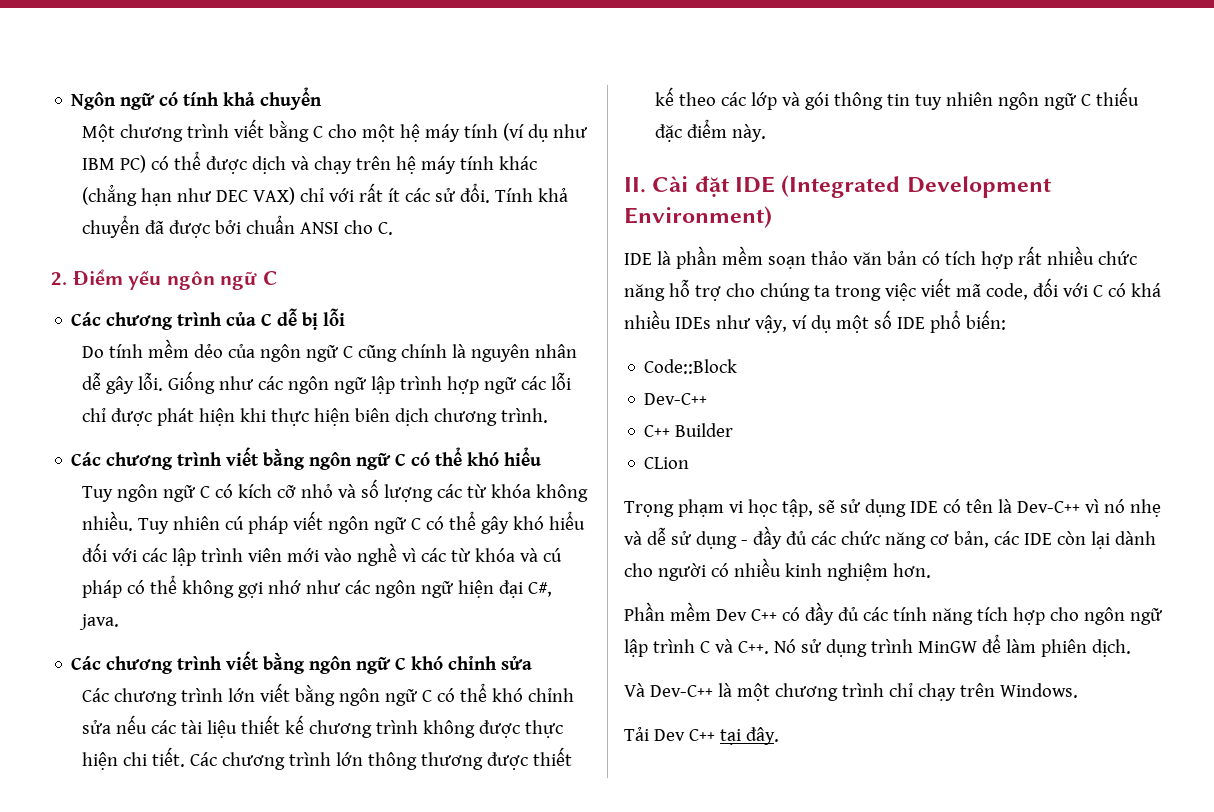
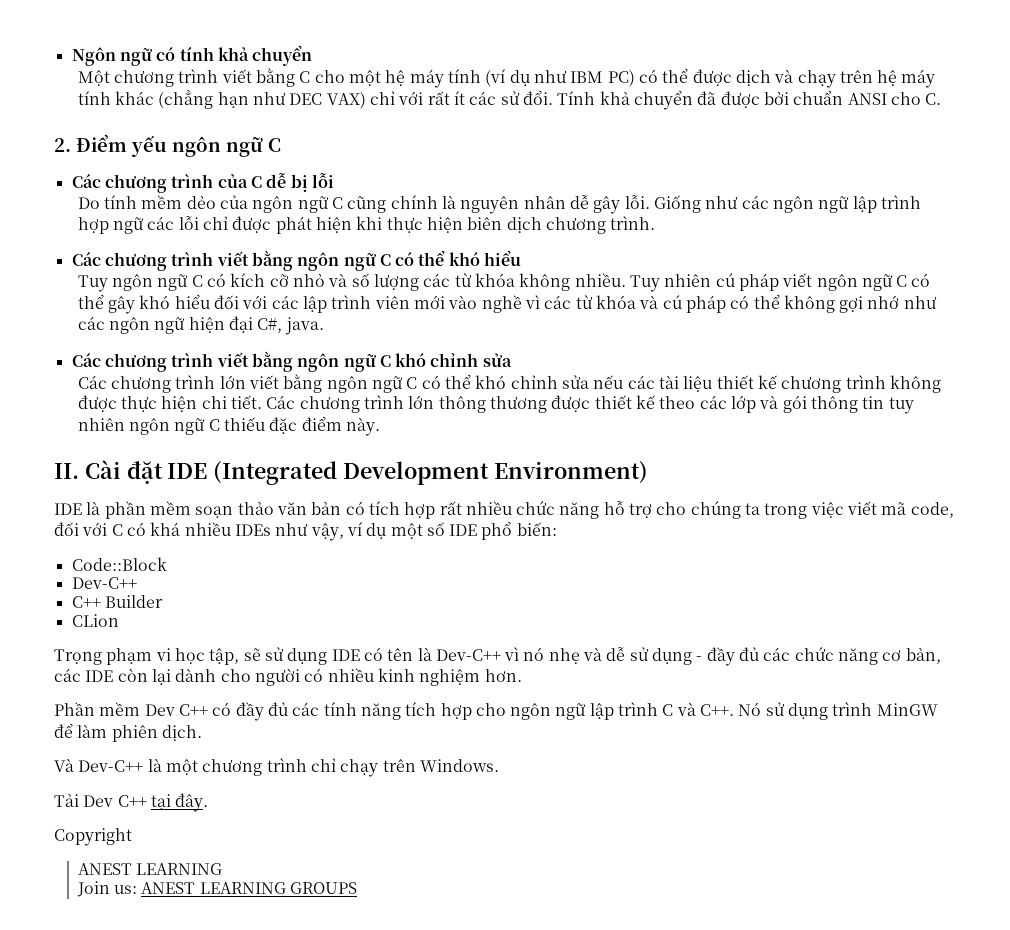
+ Copyright
+ ANEST LEARNING
+ Join us: ANEST LEARNING GROUPS

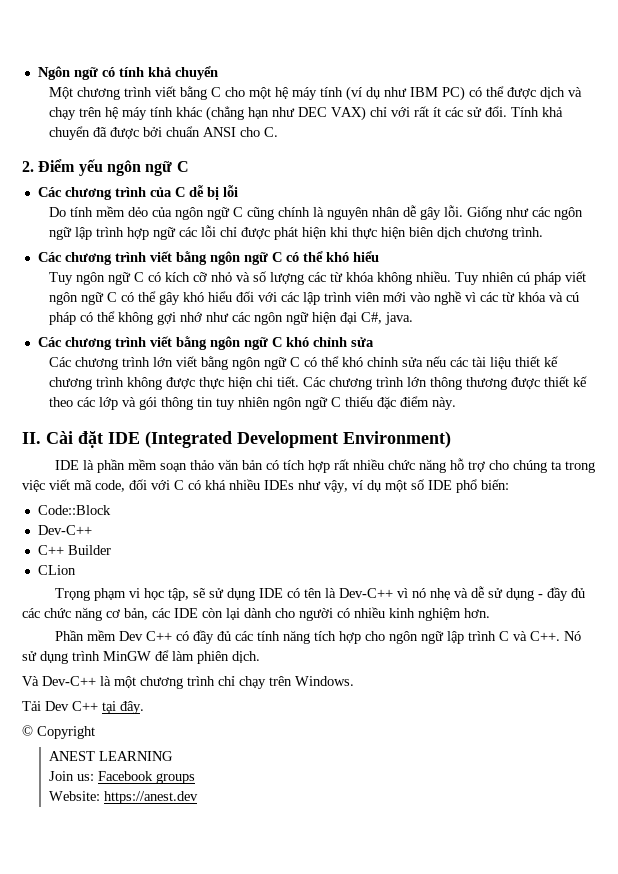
- Copyright
+ © Copyright
- Join us: ANEST LEARNING GROUPS
+ Join us: Facebook groups
+ Website: https://anest.dev

